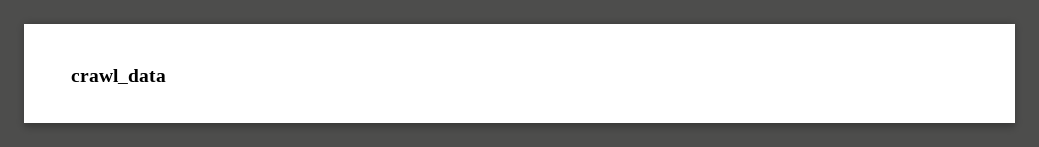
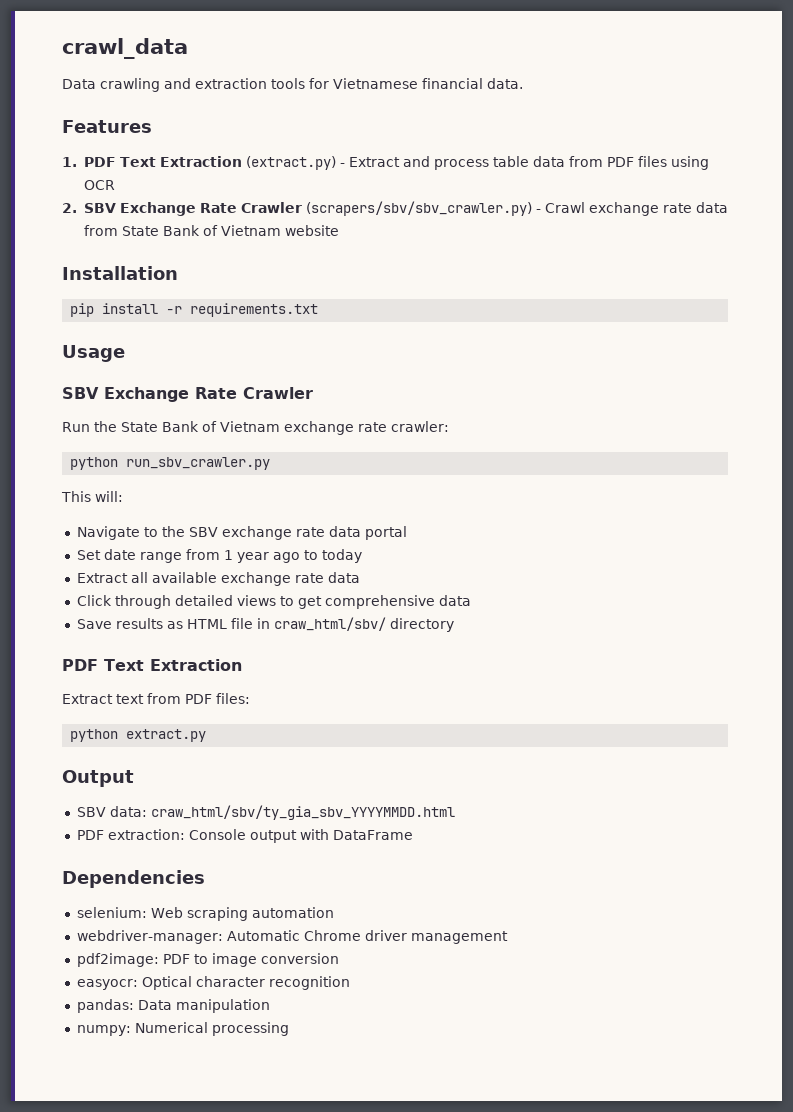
+ Data crawling and extraction tools for Vietnamese financial data.
+ Features
+ 1. PDF Text Extraction (extract.py) - Extract and process table data from PDF files using OCR
+ 2. SBV Exchange Rate Crawler (scrapers/sbv/sbv_crawler.py) - Crawl exchange rate data from State Bank of Vietnam website
+ Installation
+ pip install -r requirements.txt
+ Usage
+ SBV Exchange Rate Crawler
+ Run the State Bank of Vietnam exchange rate crawler:
+ python run_sbv_crawler.py
+ This will:
+ Navigate to the SBV exchange rate data portal
+ Set date range from 1 year ago to today
+ Extract all available exchange rate data
+ Click through detailed views to get comprehensive data
+ Save results as HTML file in craw_html/sbv/ directory
+ PDF Text Extraction
+ Extract text from PDF files:
+ python extract.py
+ Output
+ SBV data: craw_html/sbv/ty_gia_sbv_YYYYMMDD.html
+ PDF extraction: Console output with DataFrame
+ Dependencies
+ selenium: Web scraping automation
+ webdriver-manager: Automatic Chrome driver management
+ pdf2image: PDF to image conversion
+ easyocr: Optical character recognition
+ pandas: Data manipulation
+ numpy: Numerical processing

